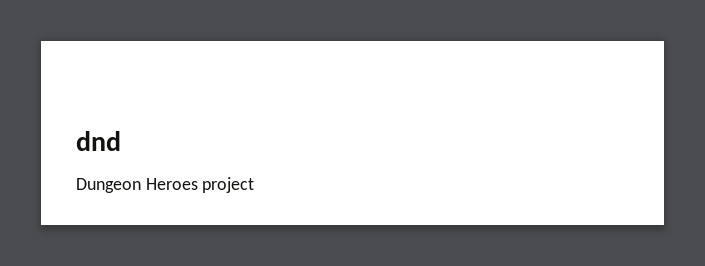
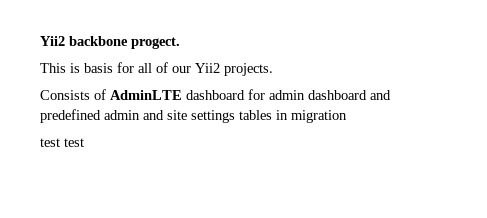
- dnd
- Dungeon Heroes project
+ Yii2 backbone progect.
+ This is basis for all of our Yii2 projects.
+ Consists of AdminLTE dashboard for admin dashboard and predefined admin and site settings tables in migration
+ test test

